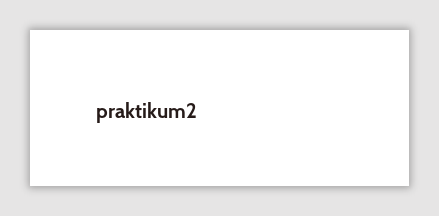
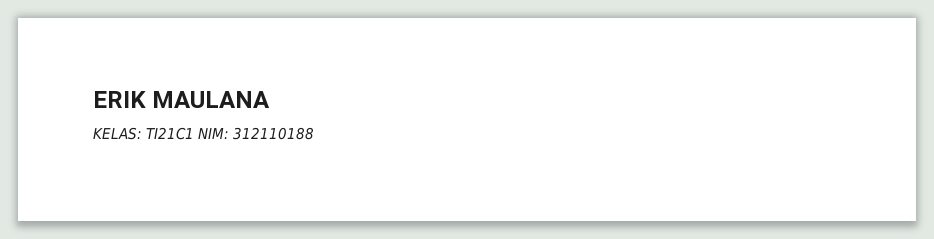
- praktikum2
+ ERIK MAULANA
+ KELAS: TI21C1 NIM: 312110188

